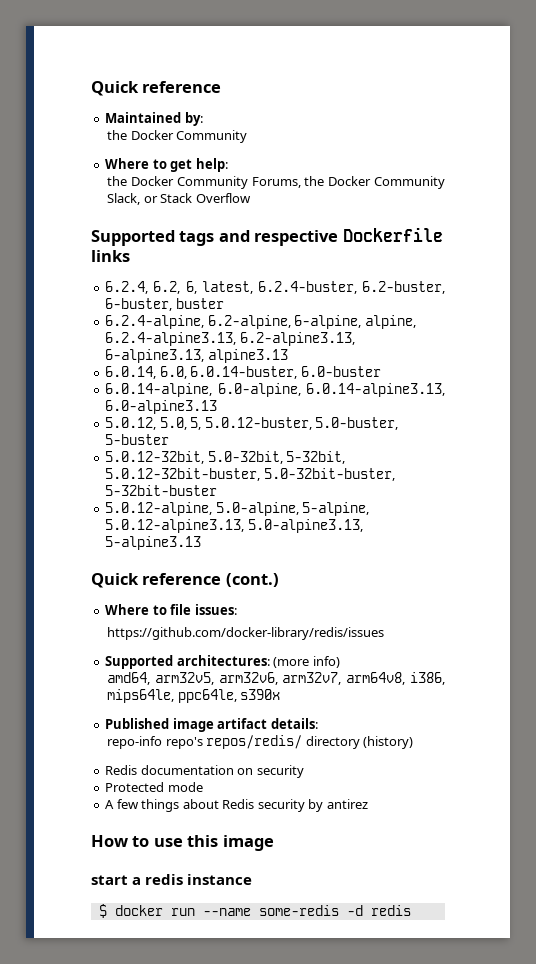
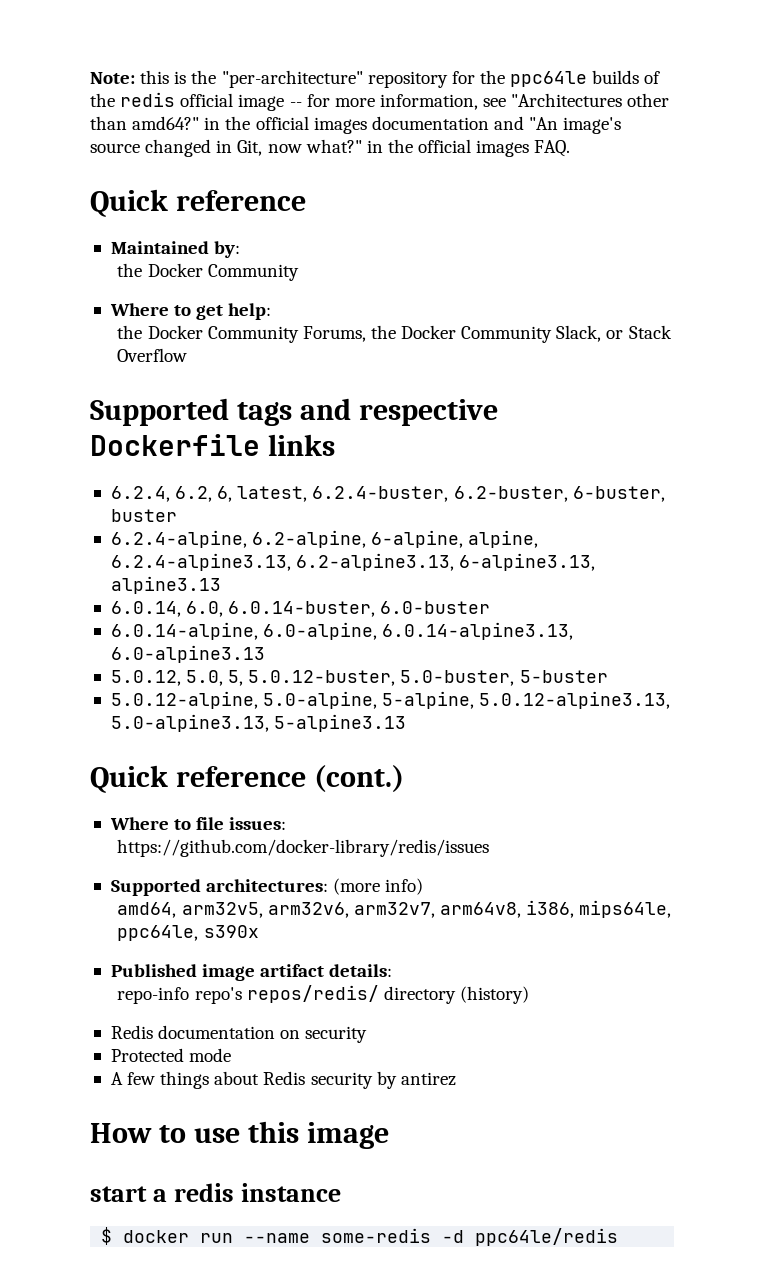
+ Note: this is the "per-architecture" repository for the ppc64le builds of the redis official image -- for more information, see "Architectures other than amd64?" in the official images documentation and "An image's source changed in Git, now what?" in the official images FAQ.
- 5.0.12-32bit, 5.0-32bit, 5-32bit, 5.0.12-32bit-buster, 5.0-32bit-buster, 5-32bit-buster
- $ docker run --name some-redis -d redis
+ $ docker run --name some-redis -d ppc64le/redis

